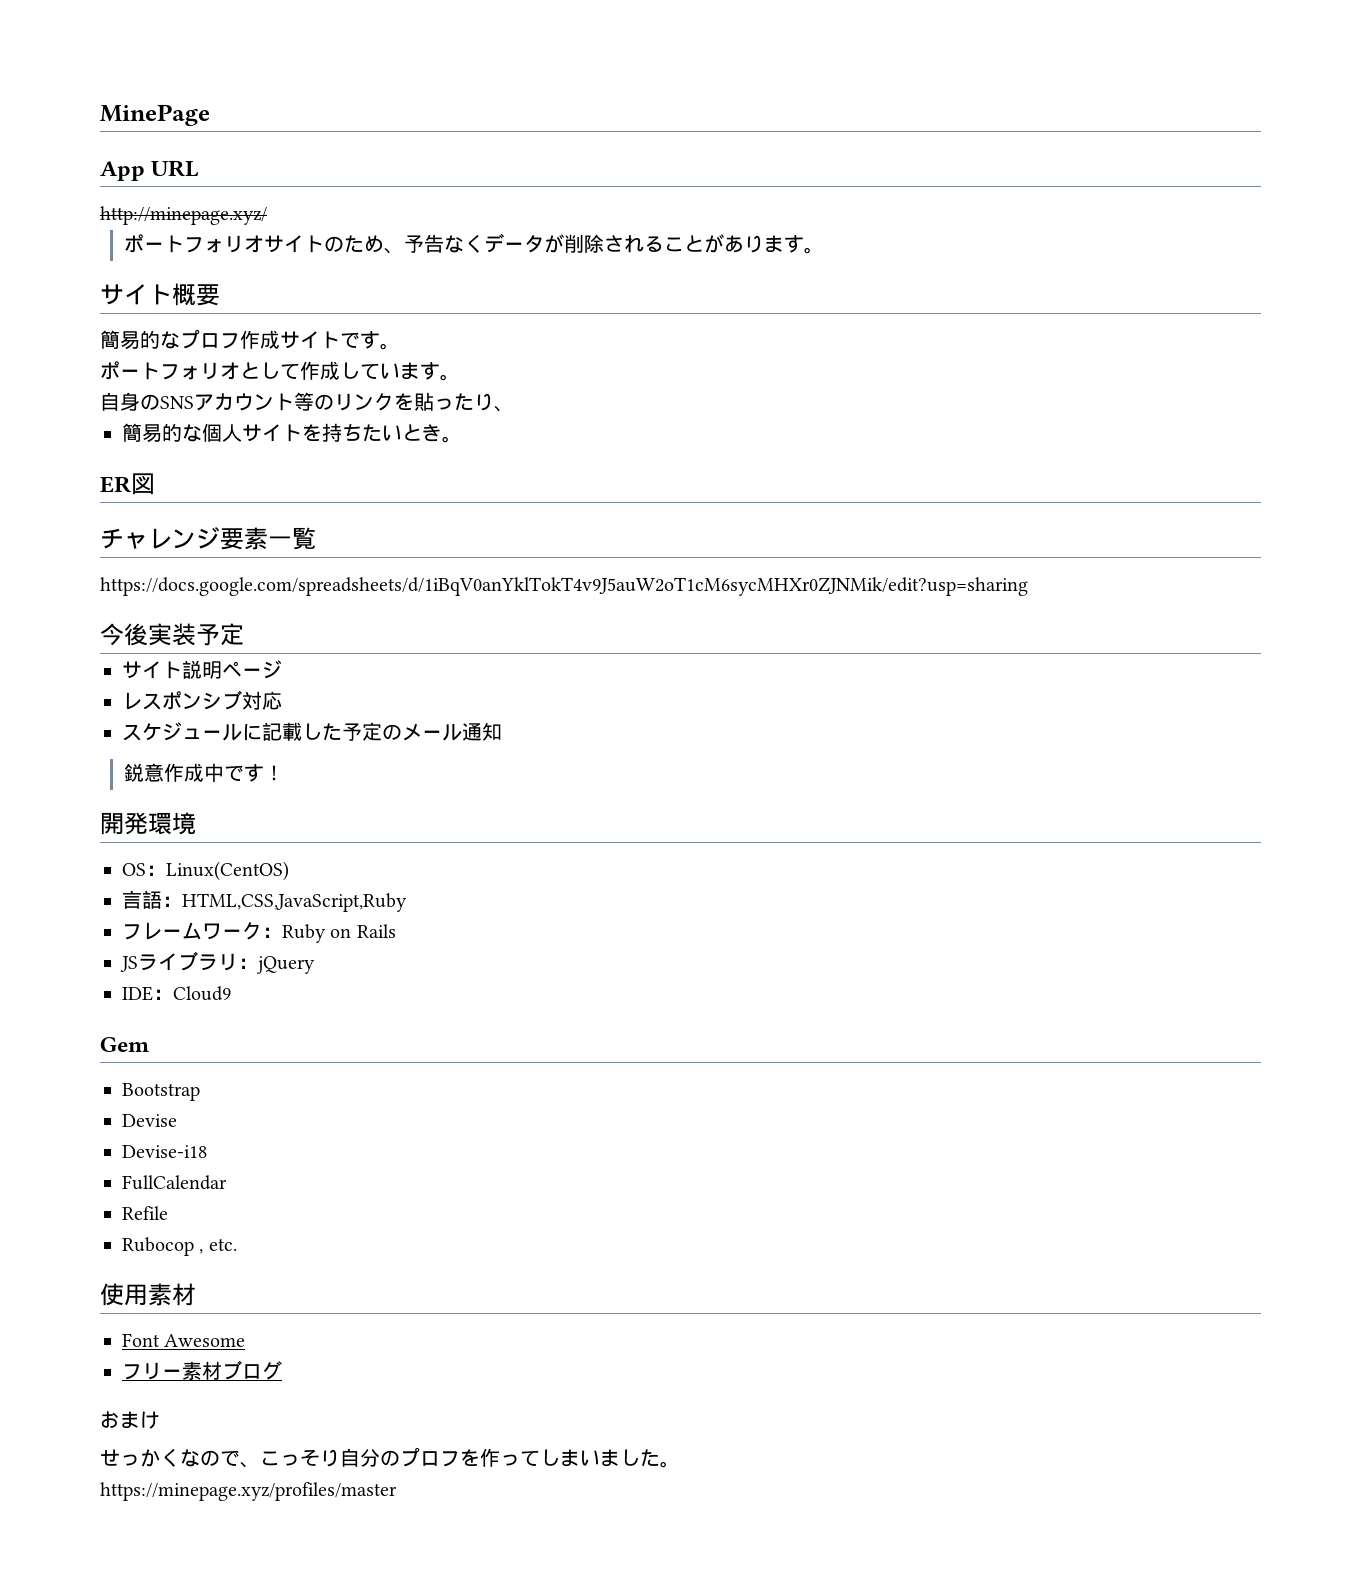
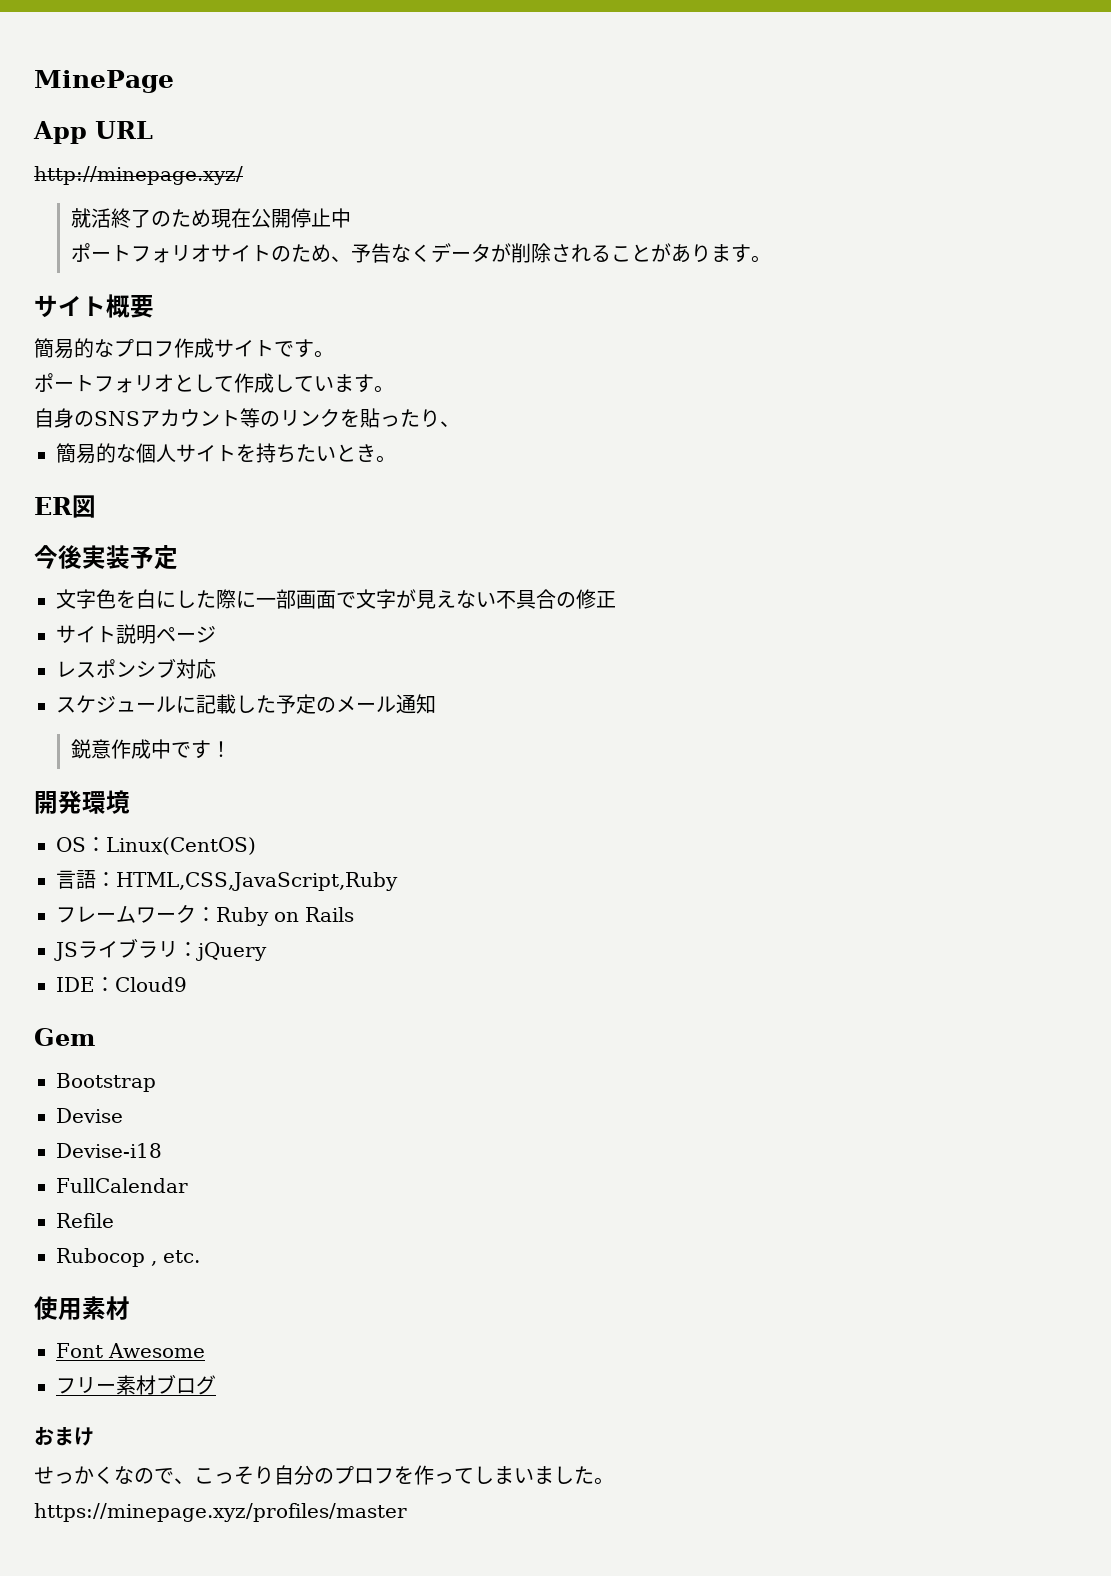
+ 就活終了のため現在公開停止中
- チャレンジ要素一覧
- https://docs.google.com/spreadsheets/d/1iBqV0anYklTokT4v9J5auW2oT1cM6sycMHXr0ZJNMik/edit?usp=sharing
  今後実装予定
+ 文字色を白にした際に一部画面で文字が見えない不具合の修正

